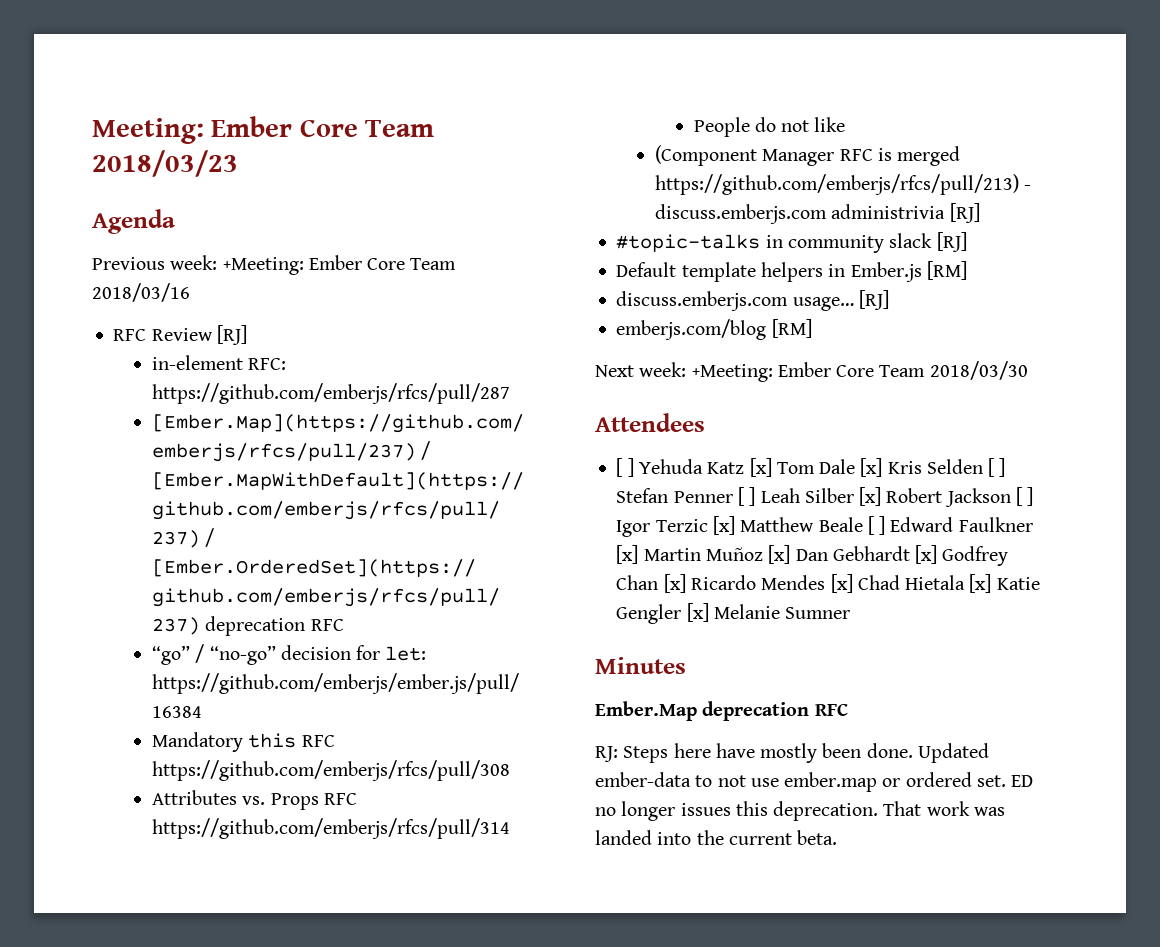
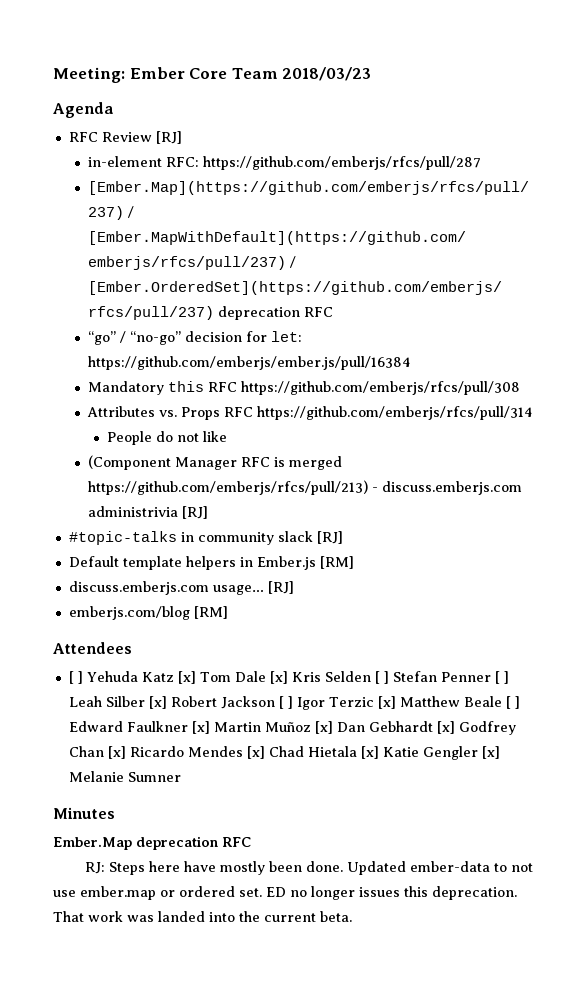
- Previous week: +Meeting: Ember Core Team 2018/03/16
- Next week: +Meeting: Ember Core Team 2018/03/30

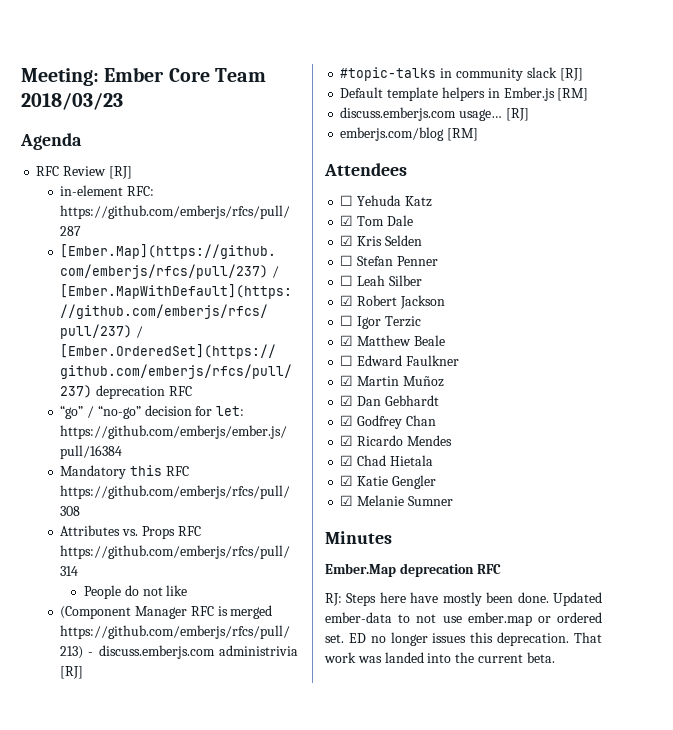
- [ ] Yehuda Katz [x] Tom Dale [x] Kris Selden [ ] Stefan Penner [ ] Leah Silber [x] Robert Jackson [ ] Igor Terzic [x] Matthew Beale [ ] Edward Faulkner [x] Martin Muñoz [x] Dan Gebhardt [x] Godfrey Chan [x] Ricardo Mendes [x] Chad Hietala [x] Katie Gengler [x] Melanie Sumner
+ ☐ Yehuda Katz
+ ☑ Tom Dale
+ ☑ Kris Selden
+ ☐ Stefan Penner
+ ☐ Leah Silber
+ ☑ Robert Jackson
+ ☐ Igor Terzic
+ ☑ Matthew Beale
+ ☐ Edward Faulkner
+ ☑ Martin Muñoz
+ ☑ Dan Gebhardt
+ ☑ Godfrey Chan
+ ☑ Ricardo Mendes
+ ☑ Chad Hietala
+ ☑ Katie Gengler
+ ☑ Melanie Sumner

